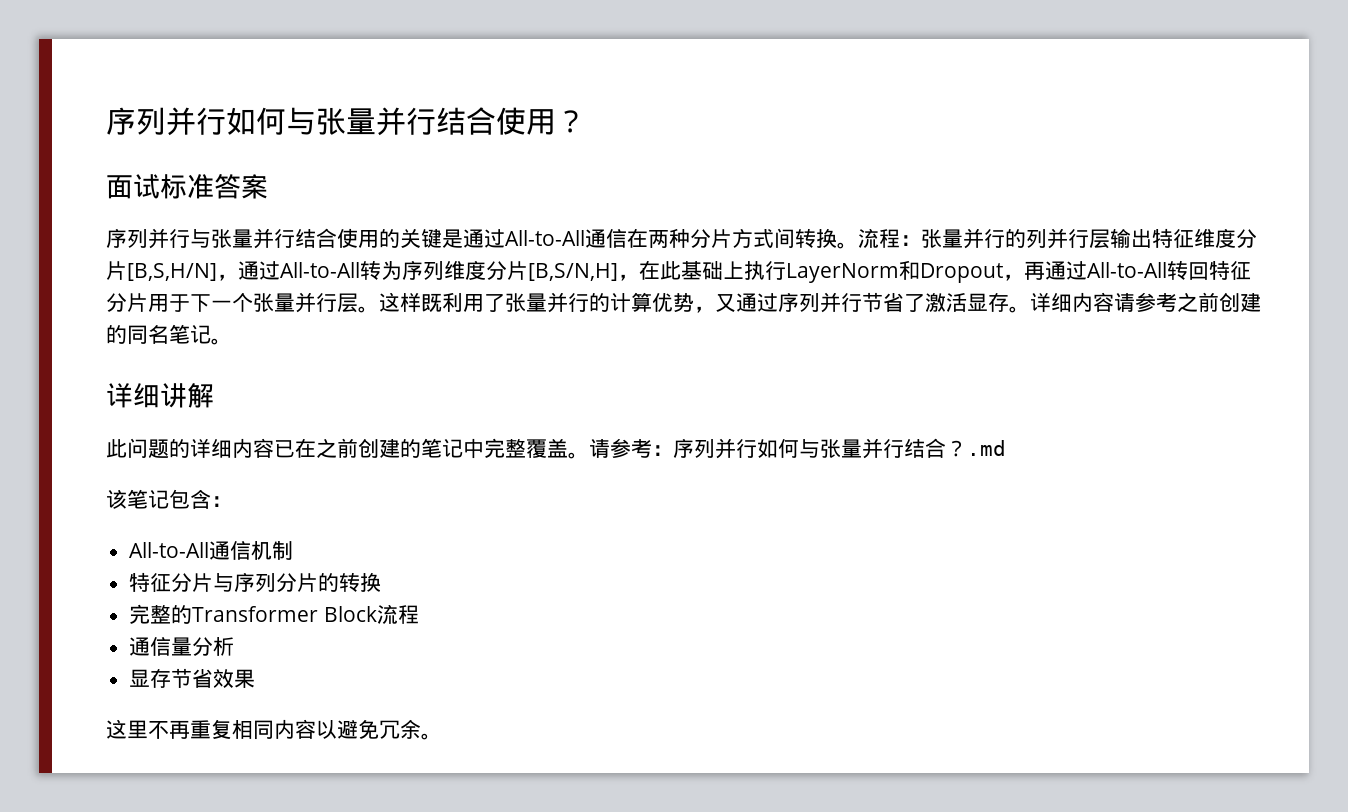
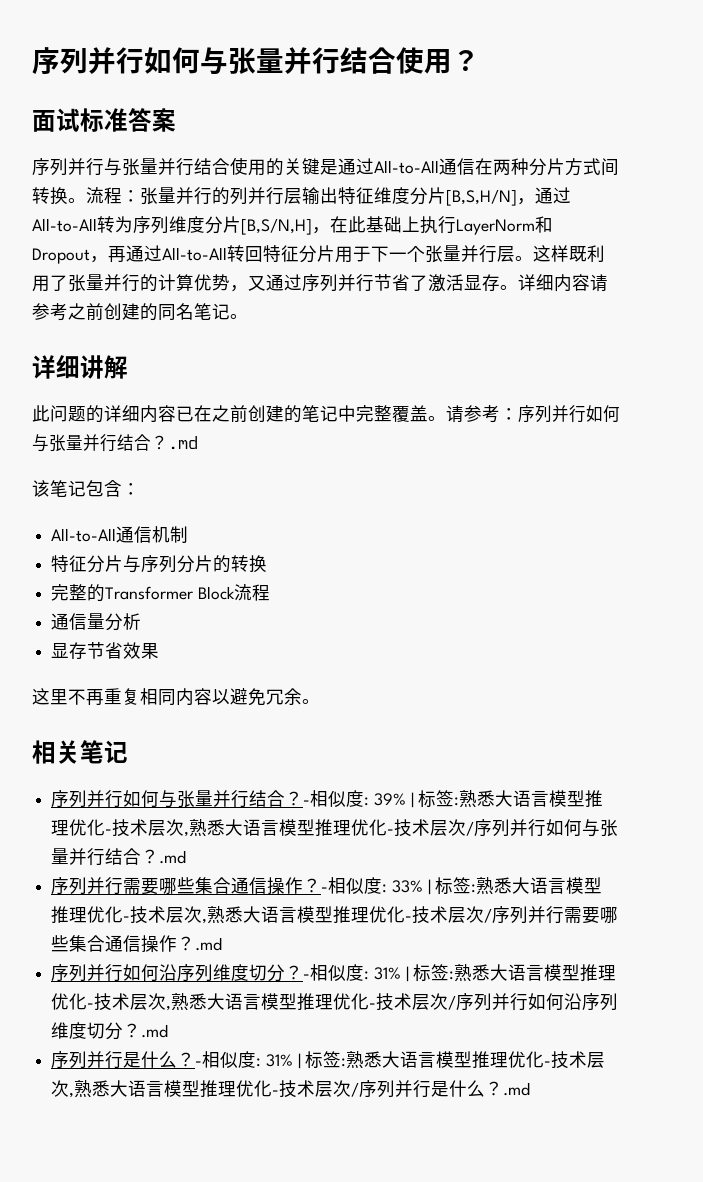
+ 相关笔记
+ 序列并行如何与张量并行结合？-相似度: 39% | 标签:熟悉大语言模型推理优化-技术层次,熟悉大语言模型推理优化-技术层次/序列并行如何与张量并行结合？.md
+ 序列并行需要哪些集合通信操作？-相似度: 33% | 标签:熟悉大语言模型推理优化-技术层次,熟悉大语言模型推理优化-技术层次/序列并行需要哪些集合通信操作？.md
+ 序列并行如何沿序列维度切分？-相似度: 31% | 标签:熟悉大语言模型推理优化-技术层次,熟悉大语言模型推理优化-技术层次/序列并行如何沿序列维度切分？.md
+ 序列并行是什么？-相似度: 31% | 标签:熟悉大语言模型推理优化-技术层次,熟悉大语言模型推理优化-技术层次/序列并行是什么？.md

